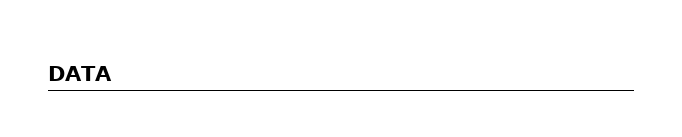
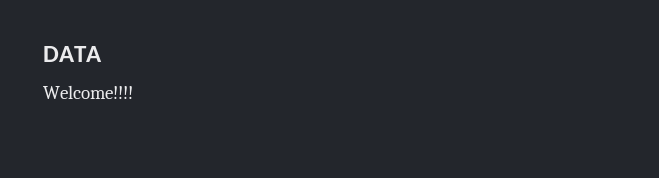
+ Welcome!!!!

